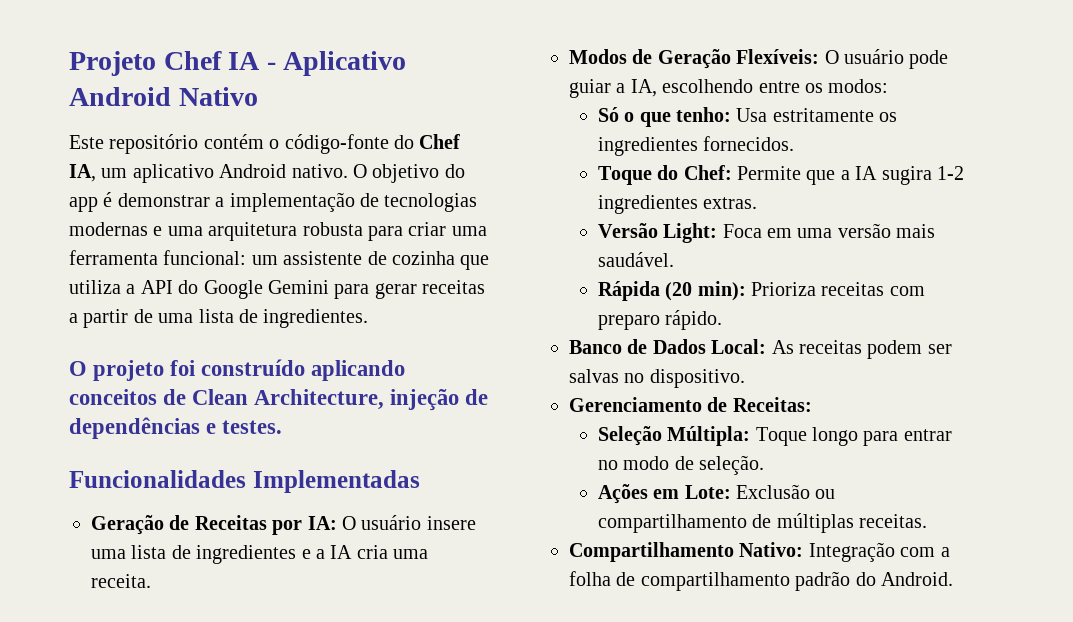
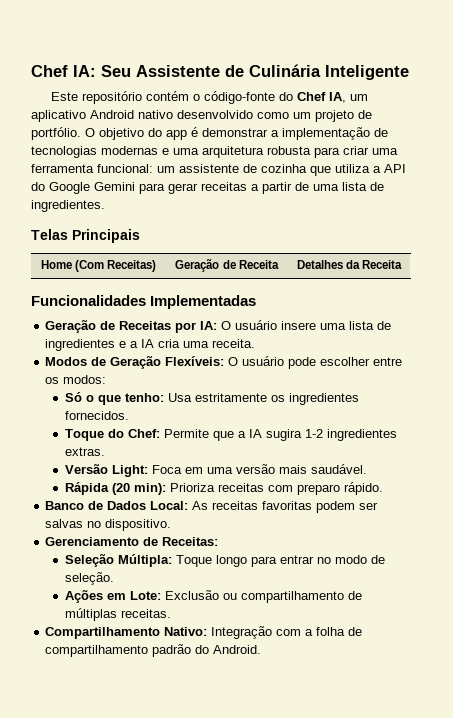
- Projeto Chef IA - Aplicativo Android Nativo
+ Chef IA: Seu Assistente de Culinária Inteligente
- Este repositório contém o código-fonte do Chef IA, um aplicativo Android nativo.
+ Este repositório contém o código-fonte do Chef IA, um aplicativo Android nativo desenvolvido como um projeto de portfólio.
- O projeto foi construído aplicando conceitos de Clean Architecture, injeção de dependências e testes.
+ Telas Principais
+ Home (Com Receitas) | Geração de Receita | Detalhes da Receita
- Modos de Geração Flexíveis: O usuário pode guiar a IA, escolhendo entre os modos:
+ Modos de Geração Flexíveis: O usuário pode escolher entre os modos:
- Banco de Dados Local: As receitas podem ser salvas no dispositivo.
+ Banco de Dados Local: As receitas favoritas podem ser salvas no dispositivo.

